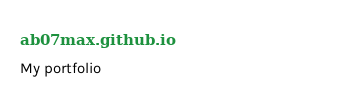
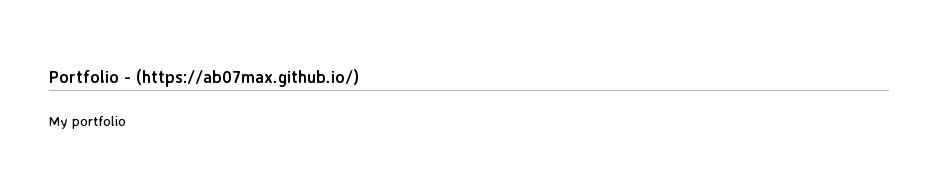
- ab07max.github.io
+ Portfolio - (https://ab07max.github.io/)

